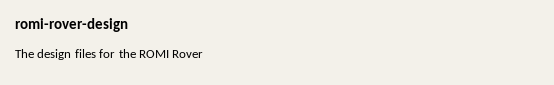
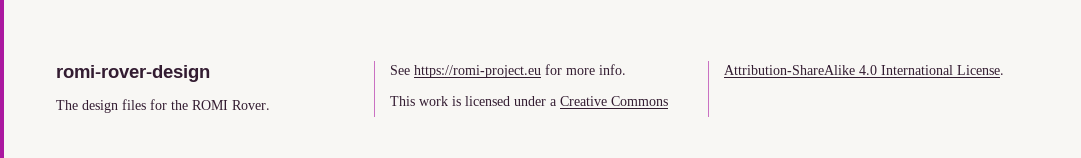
- The design files for the ROMI Rover
+ The design files for the ROMI Rover.
+ See https://romi-project.eu for more info.
+ This work is licensed under a Creative Commons Attribution-ShareAlike 4.0 International License.

